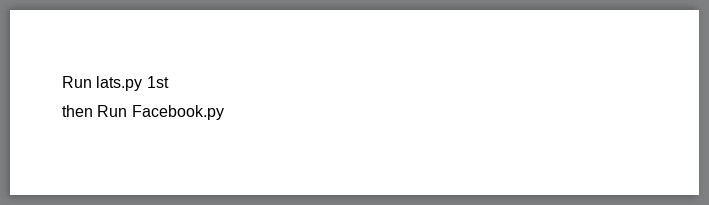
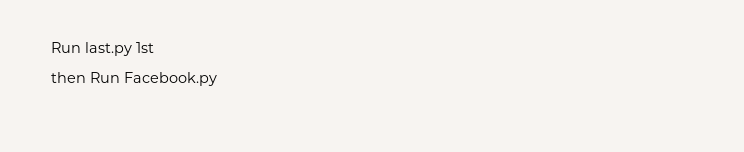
- Run lats.py 1st
+ Run last.py 1st

